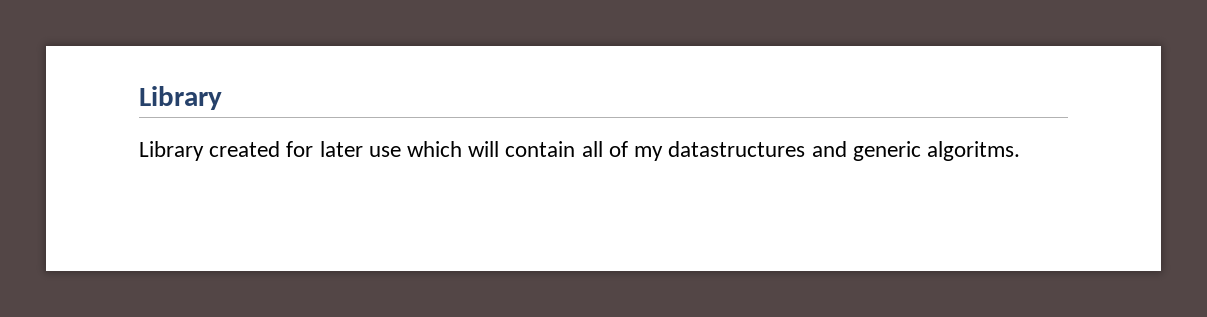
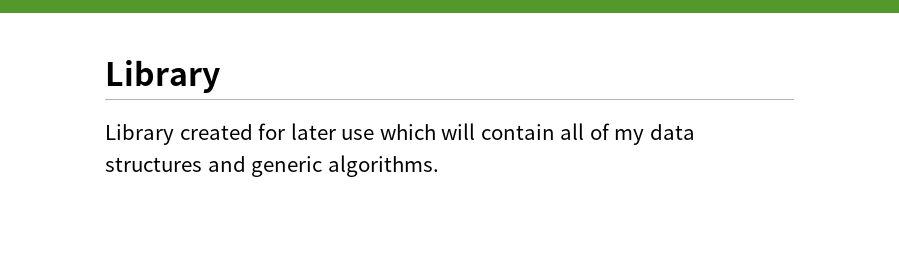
- Library created for later use which will contain all of my datastructures and generic algoritms.
+ Library created for later use which will contain all of my data structures and generic algorithms.

